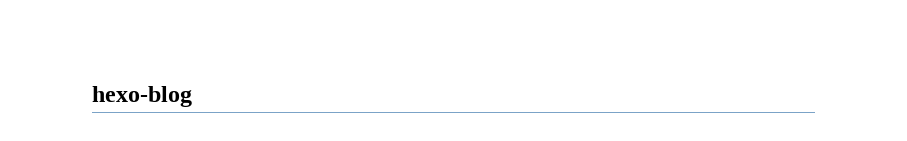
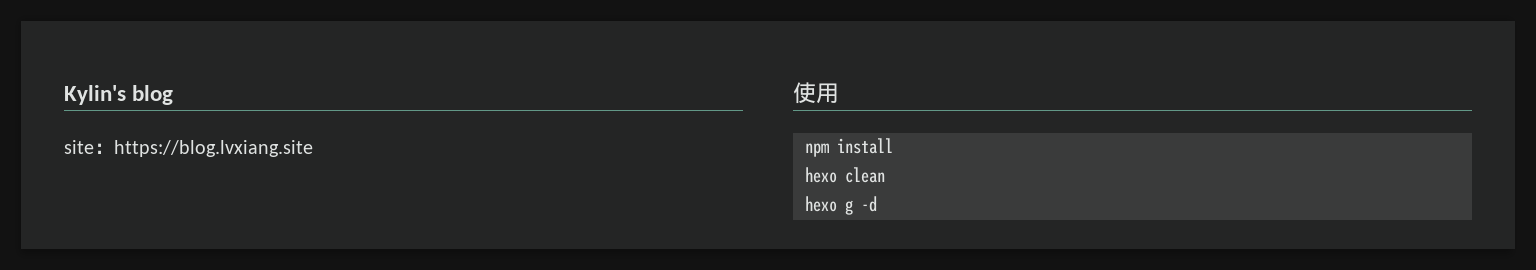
- hexo-blog
+ Kylin's blog
+ site：https://blog.lvxiang.site
+ 使用
+ npm install
+ hexo clean
+ hexo g -d

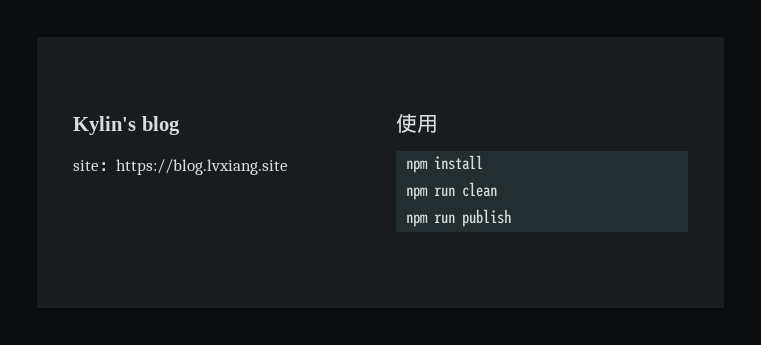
- hexo clean
+ npm run clean
- hexo g -d
+ npm run publish

